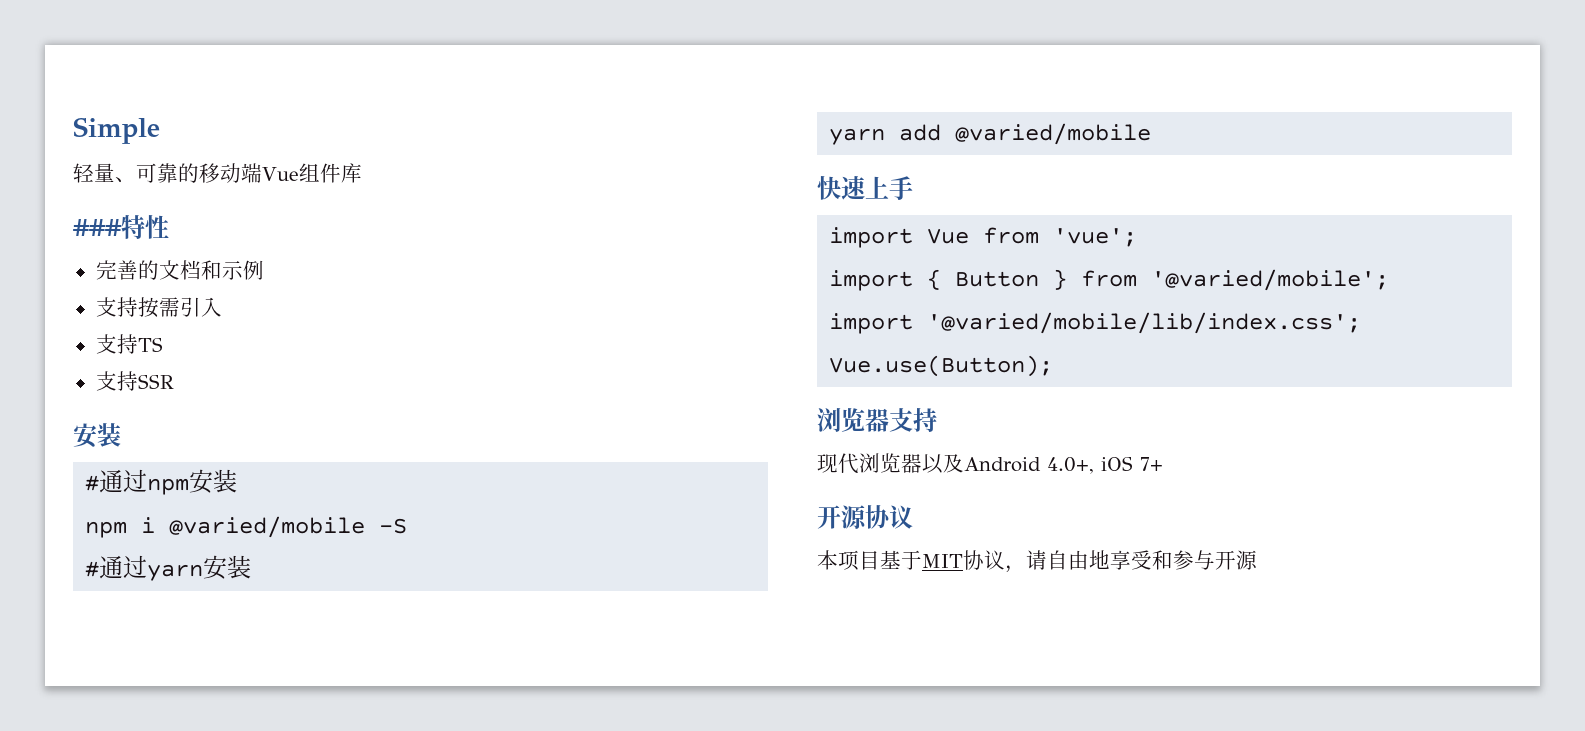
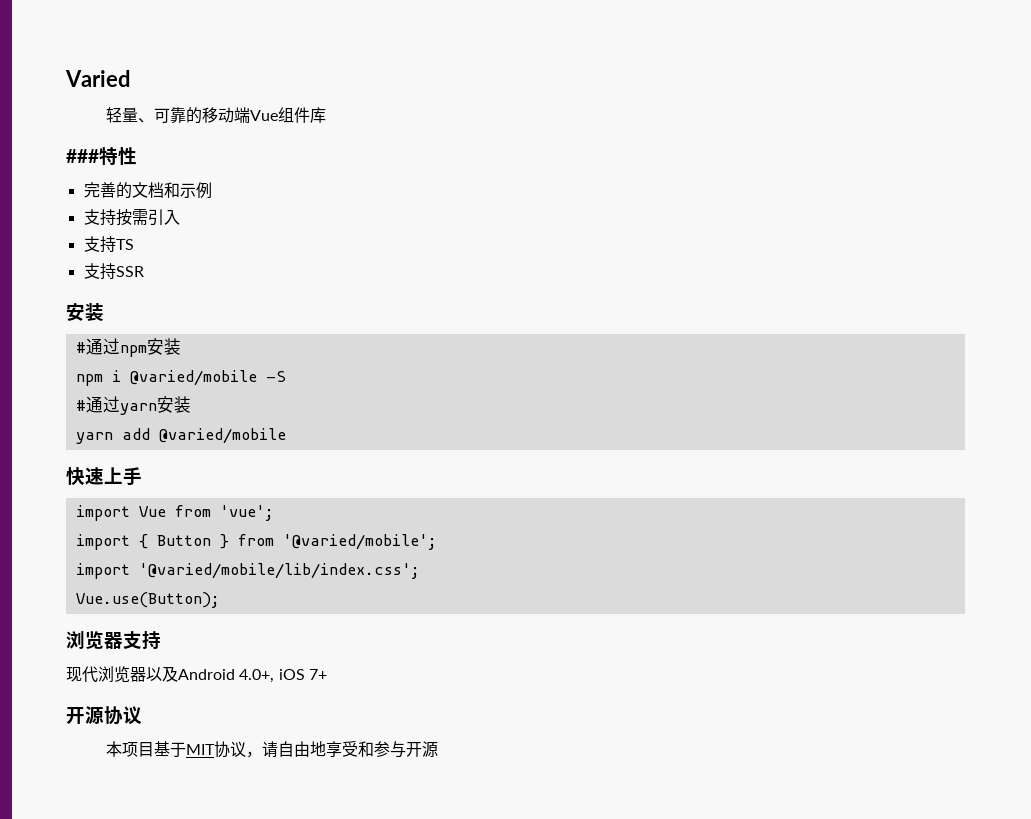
- Simple
+ Varied

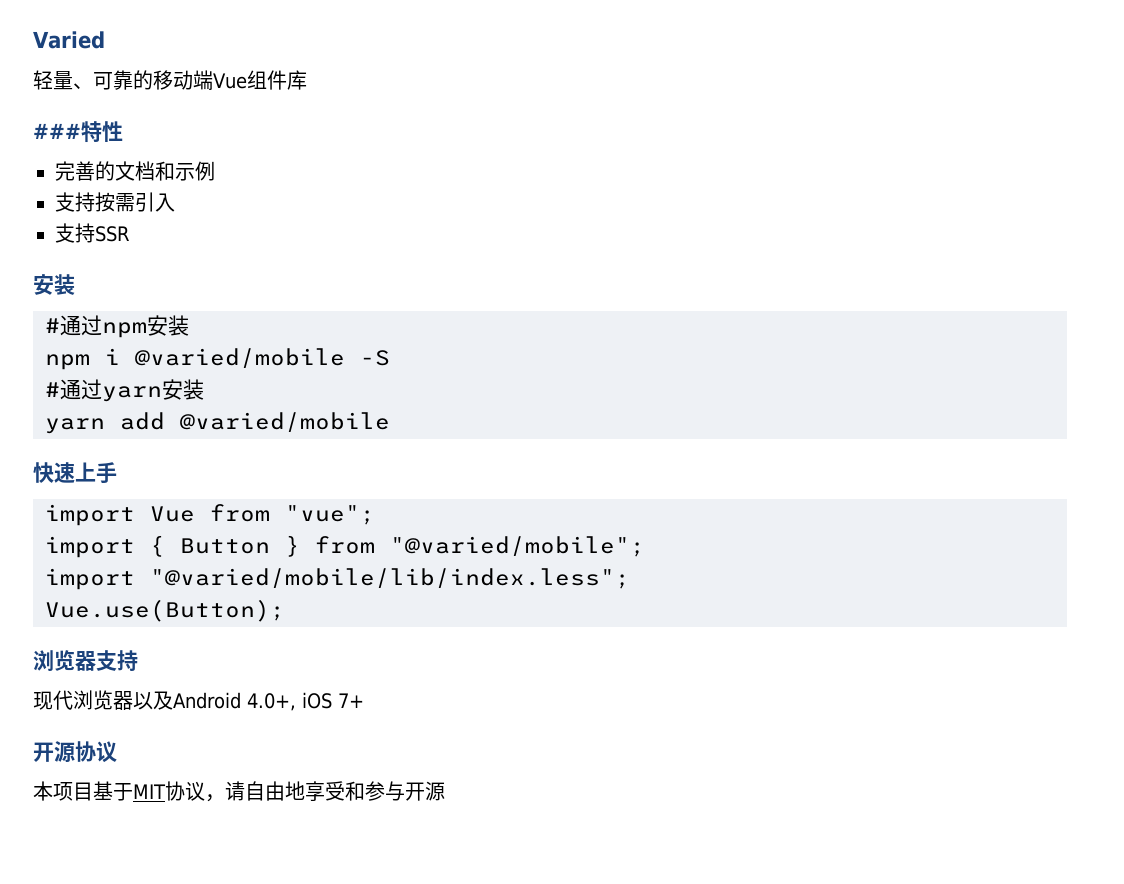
- 支持TS
- import Vue from 'vue';
+ import Vue from "vue";
- import { Button } from '@varied/mobile';
- import '@varied/mobile/lib/index.css';
+ import { Button } from "@varied/mobile";
+ import "@varied/mobile/lib/index.less";

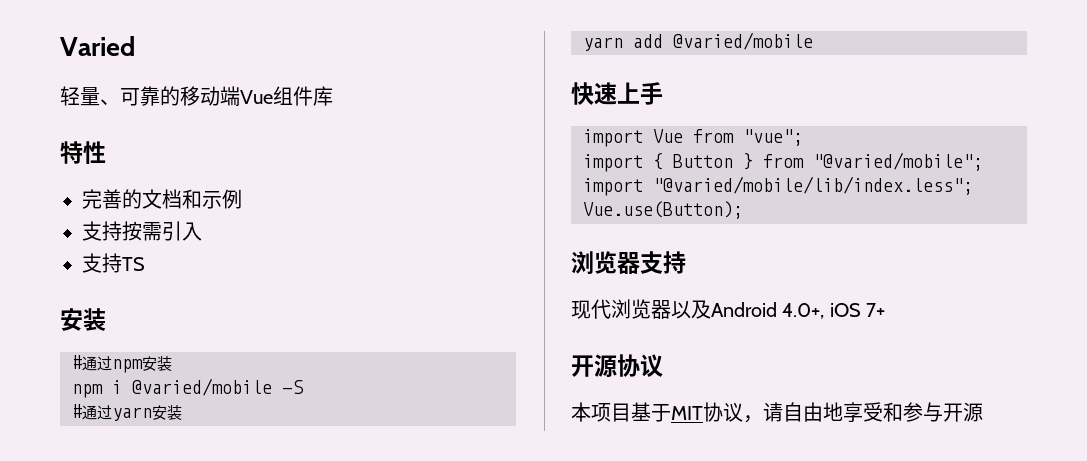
- ###特性
+ 特性
- 支持SSR
+ 支持TS

